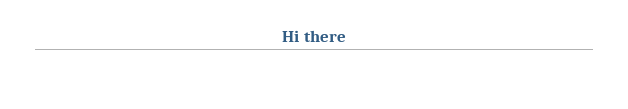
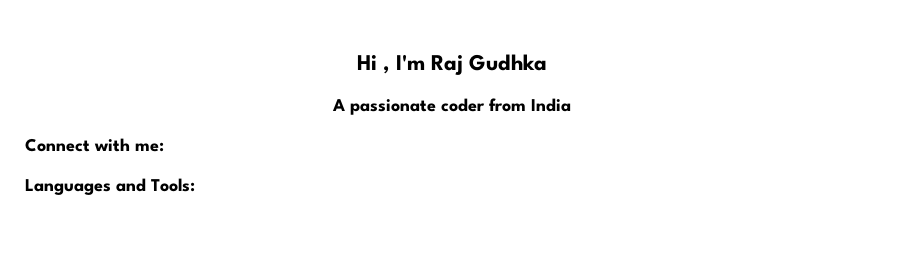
- Hi there
+ Hi , I'm Raj Gudhka
+ A passionate coder from India
+ Connect with me:
+ Languages and Tools:

